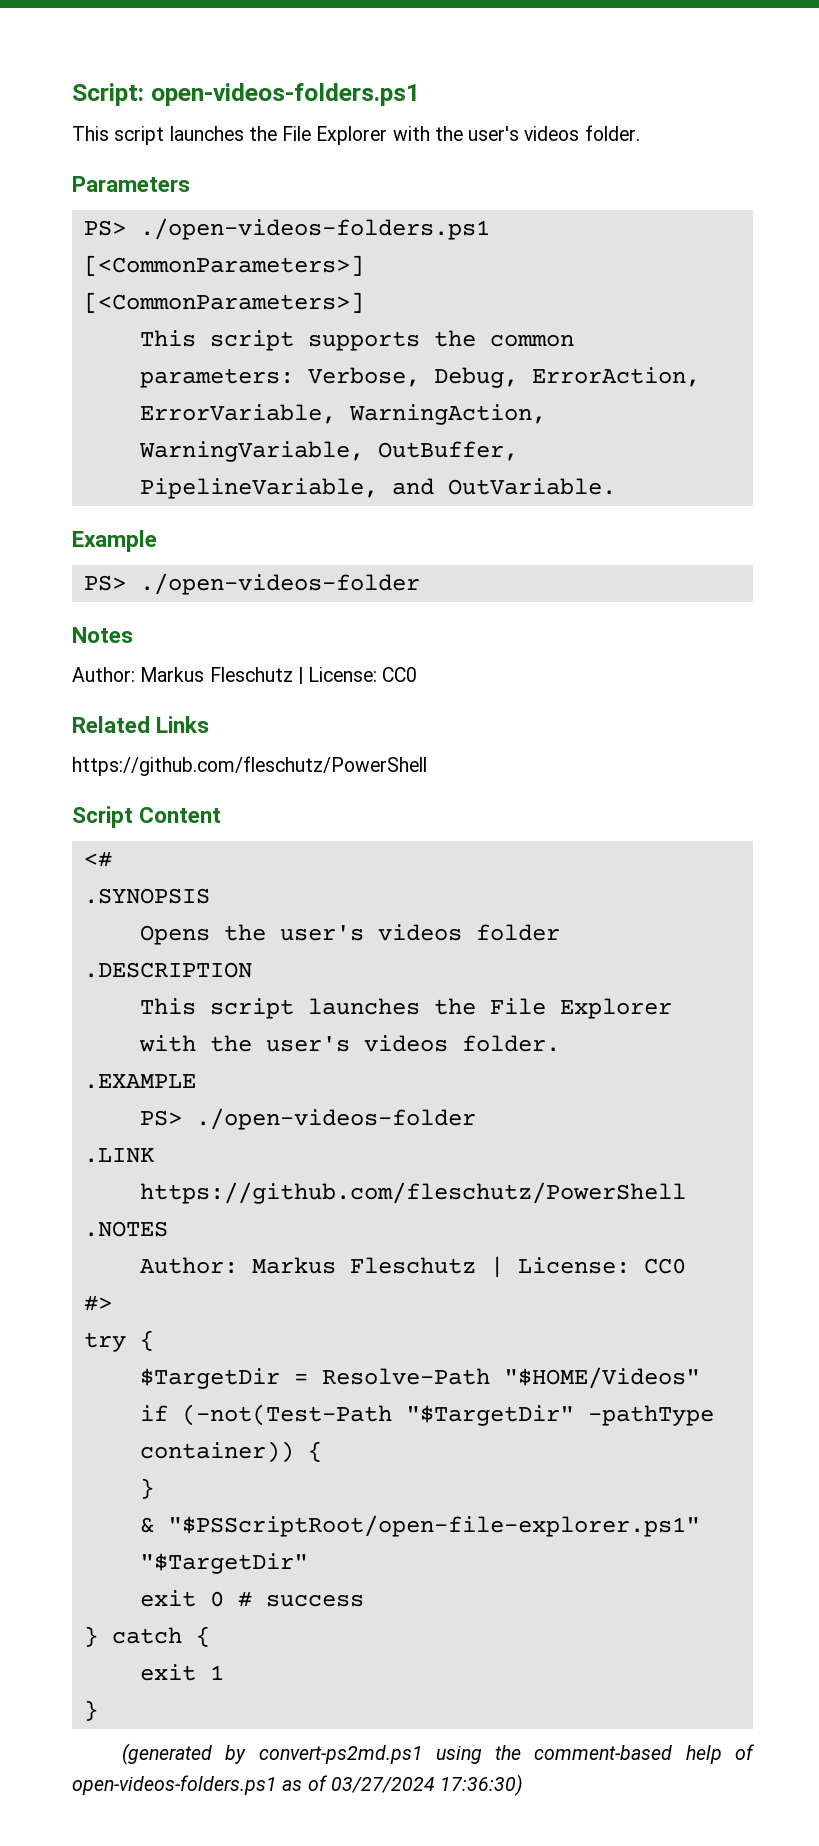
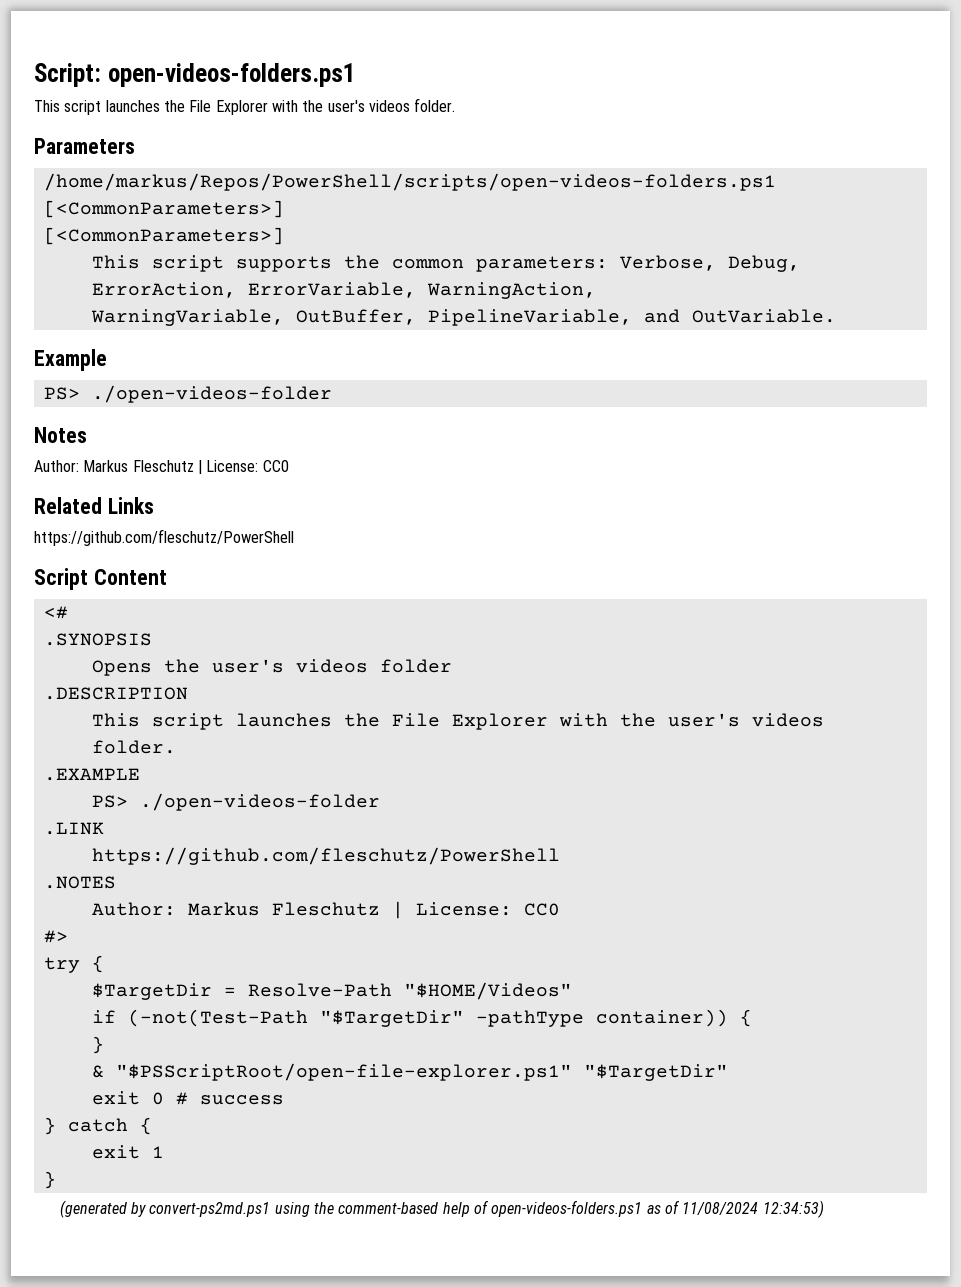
- PS> ./open-videos-folders.ps1 [<CommonParameters>]
+ /home/markus/Repos/PowerShell/scripts/open-videos-folders.ps1 [<CommonParameters>]
- (generated by convert-ps2md.ps1 using the comment-based help of open-videos-folders.ps1 as of 03/27/2024 17:36:30)
+ (generated by convert-ps2md.ps1 using the comment-based help of open-videos-folders.ps1 as of 11/08/2024 12:34:53)

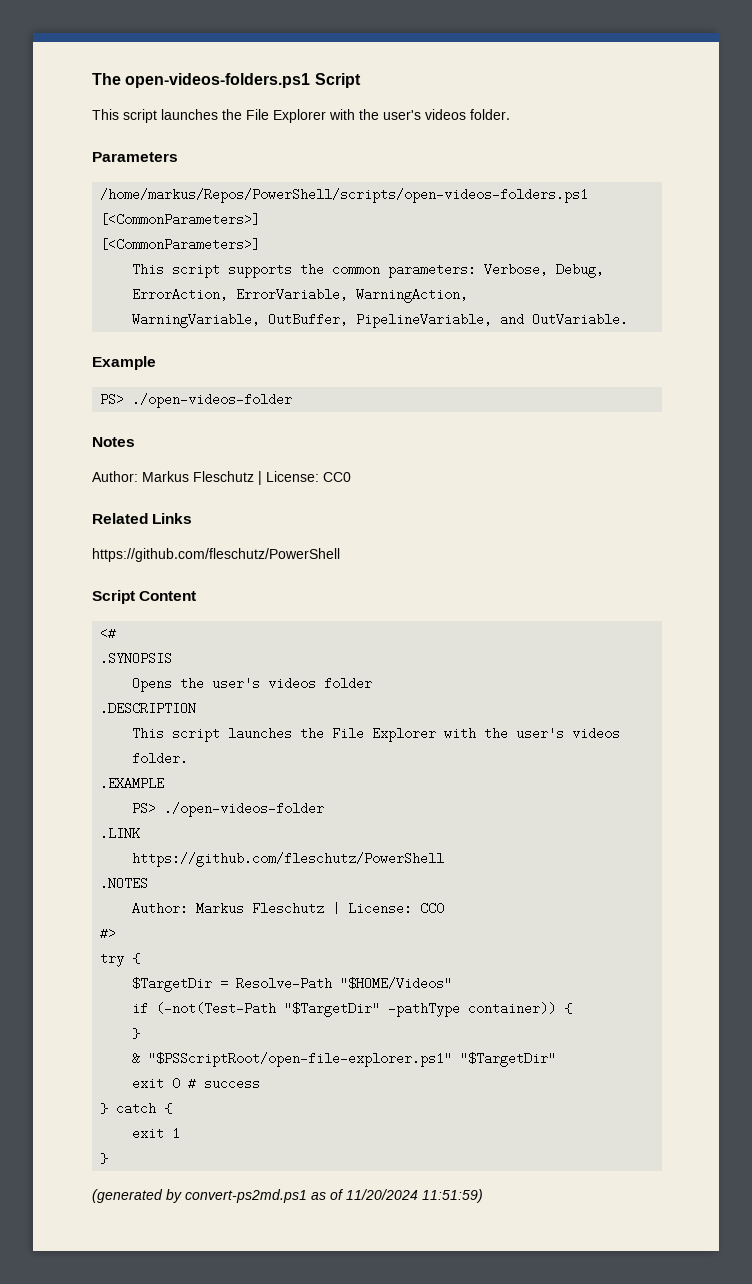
- Script: open-videos-folders.ps1
+ The open-videos-folders.ps1 Script
- (generated by convert-ps2md.ps1 using the comment-based help of open-videos-folders.ps1 as of 11/08/2024 12:34:53)
+ (generated by convert-ps2md.ps1 as of 11/20/2024 11:51:59)

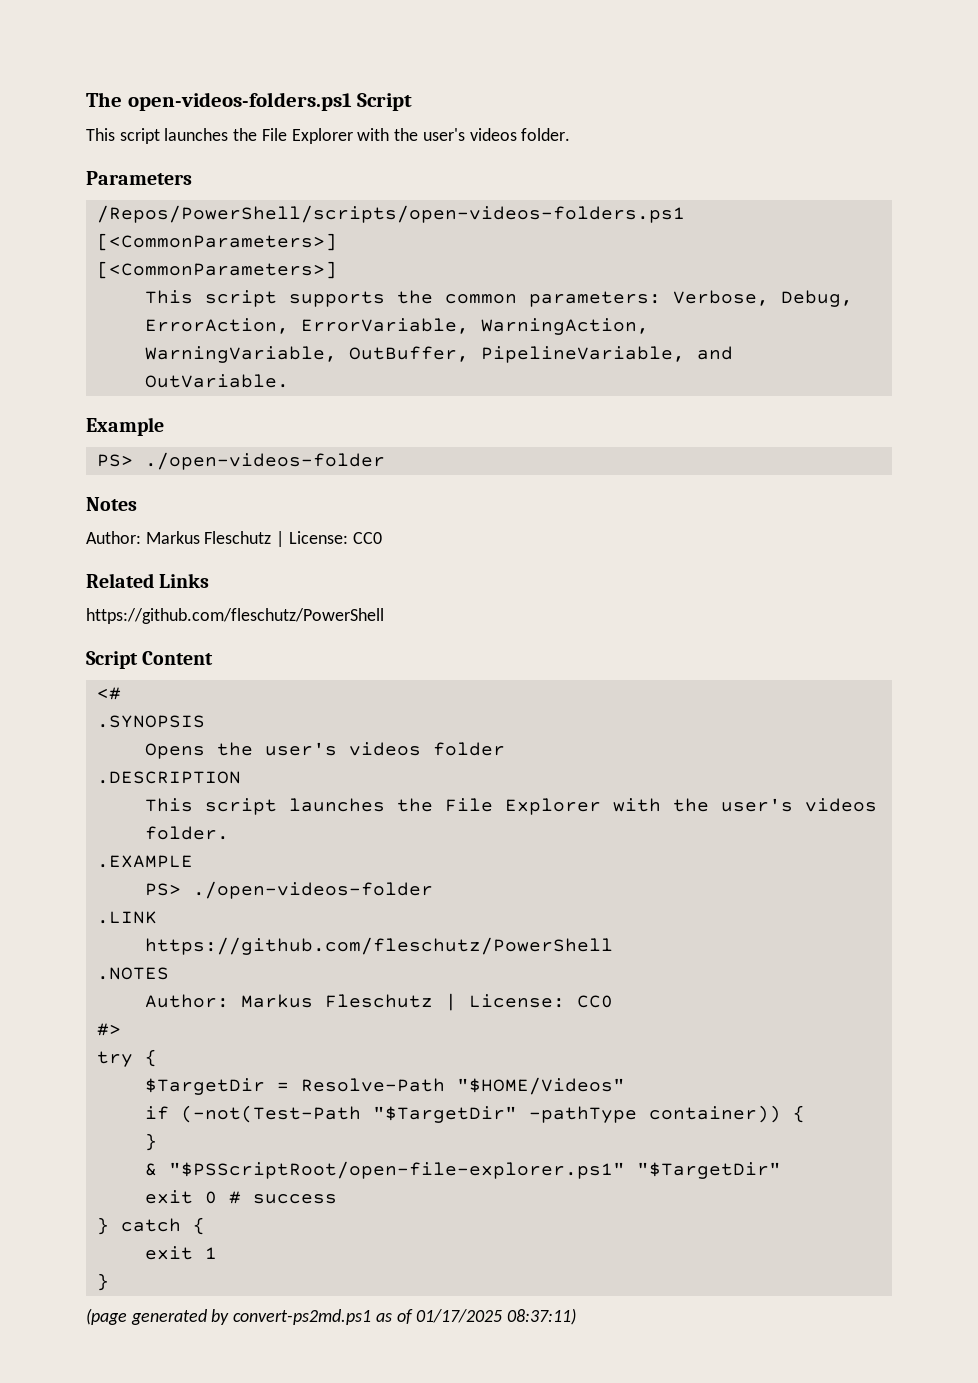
- /home/markus/Repos/PowerShell/scripts/open-videos-folders.ps1 [<CommonParameters>]
+ /Repos/PowerShell/scripts/open-videos-folders.ps1 [<CommonParameters>]
- (generated by convert-ps2md.ps1 as of 11/20/2024 11:51:59)
+ (page generated by convert-ps2md.ps1 as of 01/17/2025 08:37:11)

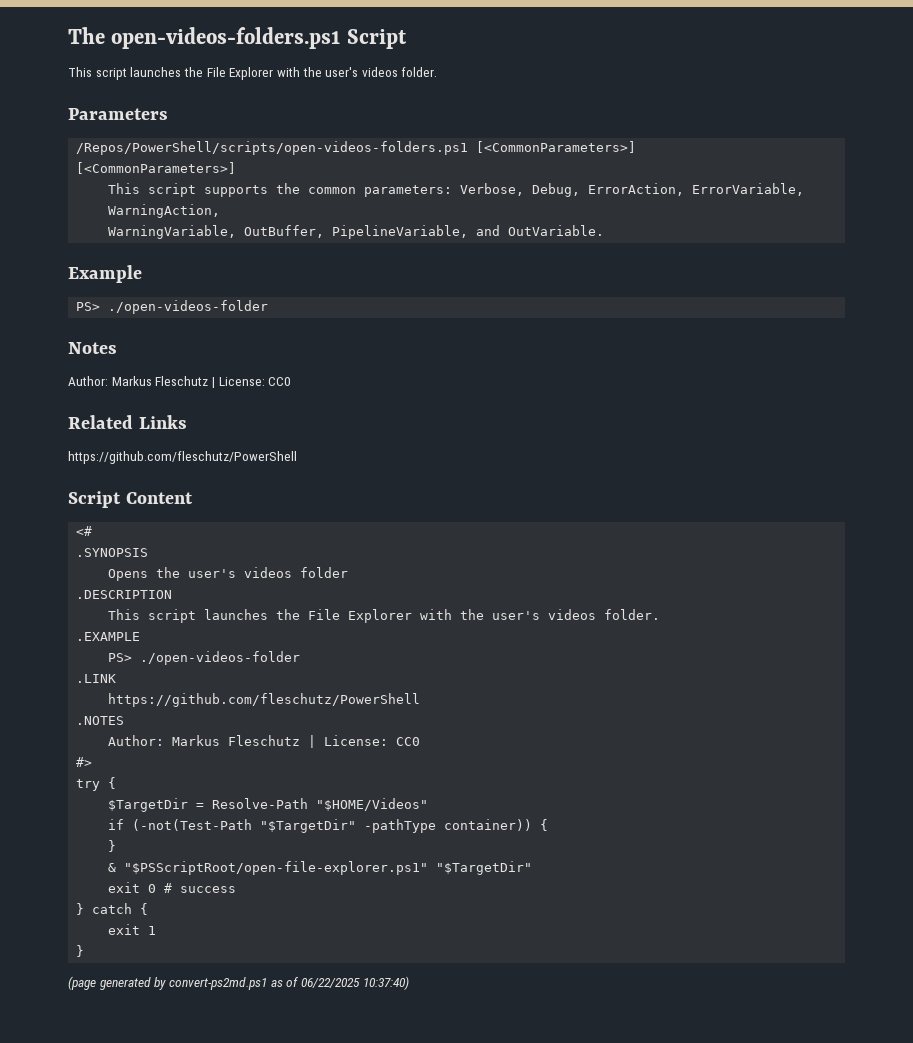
- (page generated by convert-ps2md.ps1 as of 01/17/2025 08:37:11)
+ (page generated by convert-ps2md.ps1 as of 06/22/2025 10:37:40)

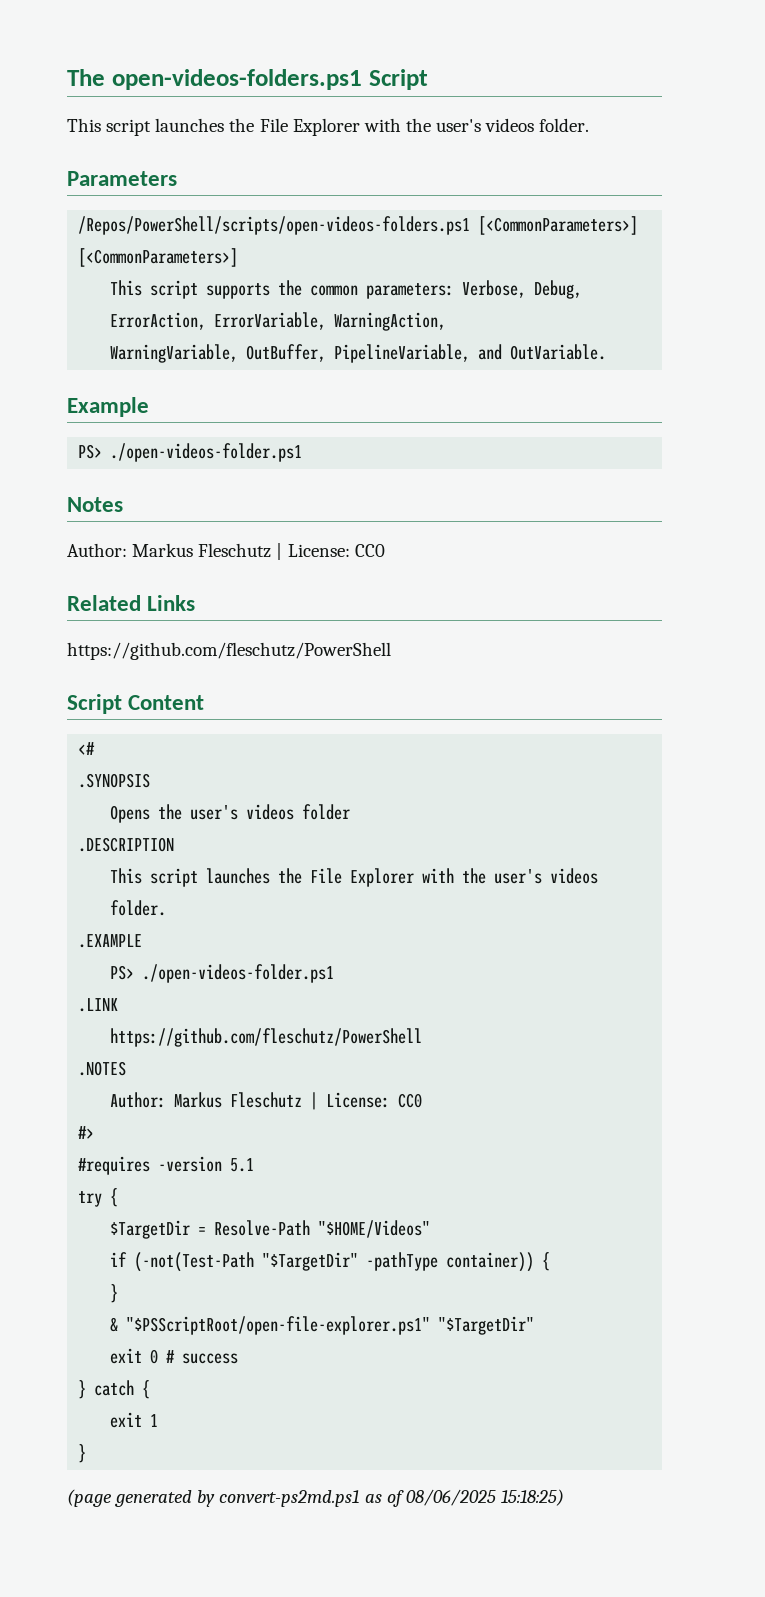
  Example
- PS> ./open-videos-folder
+ PS> ./open-videos-folder.ps1
  .EXAMPLE
- PS> ./open-videos-folder
+ PS> ./open-videos-folder.ps1
+ #requires -version 5.1
- (page generated by convert-ps2md.ps1 as of 06/22/2025 10:37:40)
+ (page generated by convert-ps2md.ps1 as of 08/06/2025 15:18:25)

